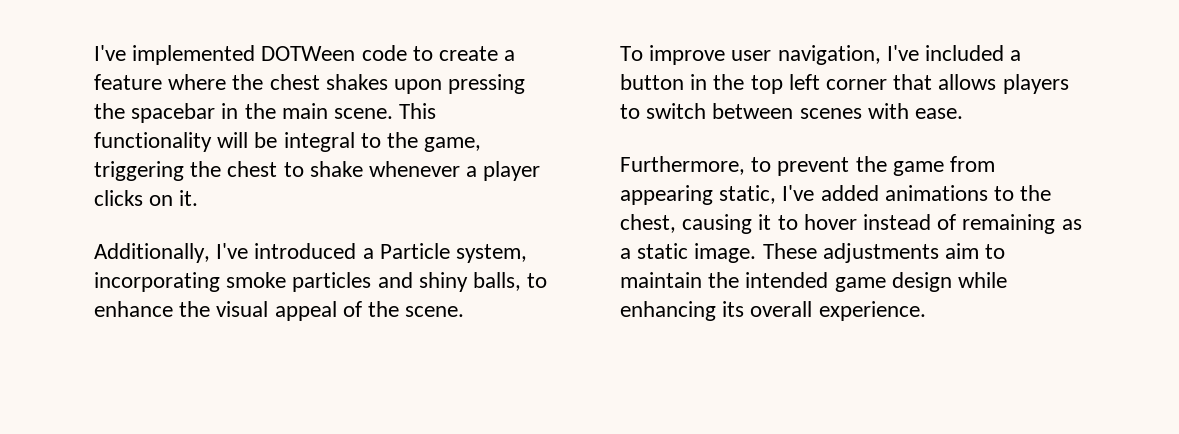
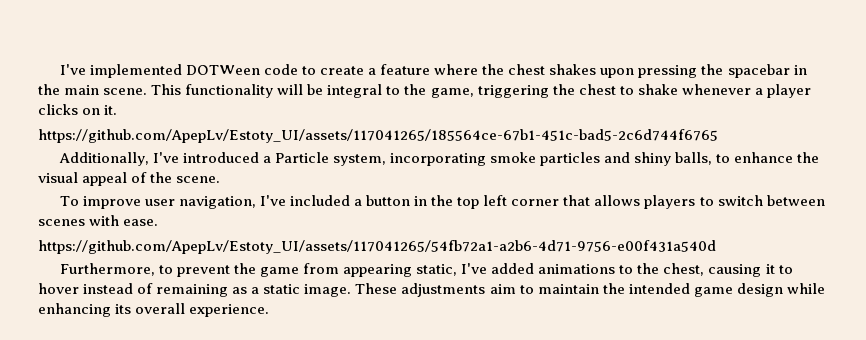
+ https://github.com/ApepLv/Estoty_UI/assets/117041265/185564ce-67b1-451c-bad5-2c6d744f6765
+ https://github.com/ApepLv/Estoty_UI/assets/117041265/54fb72a1-a2b6-4d71-9756-e00f431a540d

